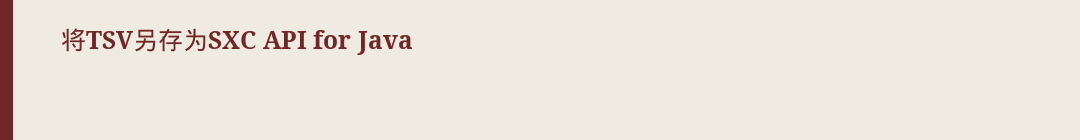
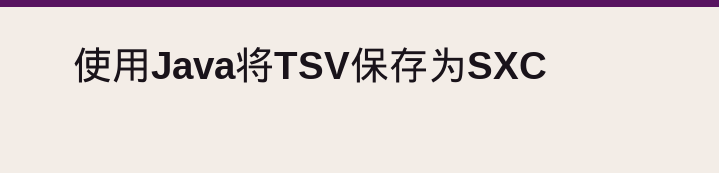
- 将TSV另存为SXC API for Java
+ 使用Java将TSV保存为SXC

